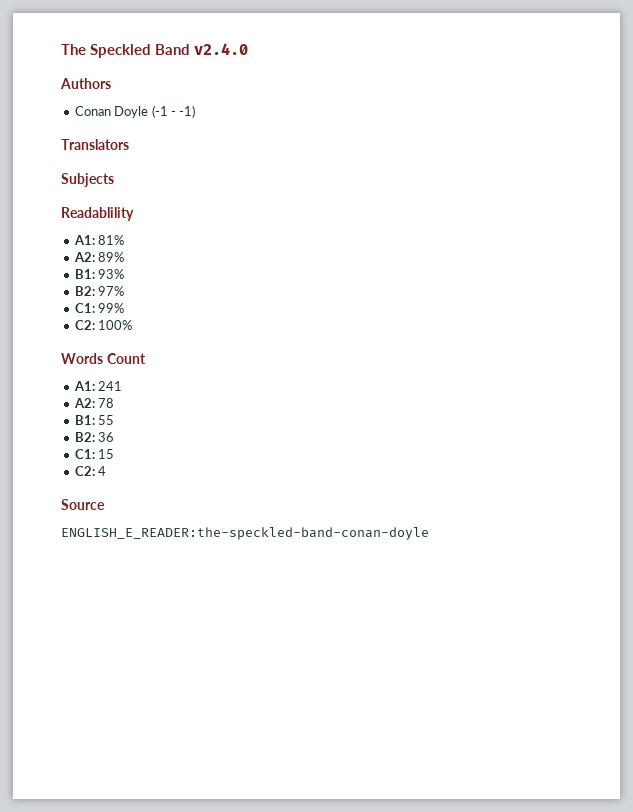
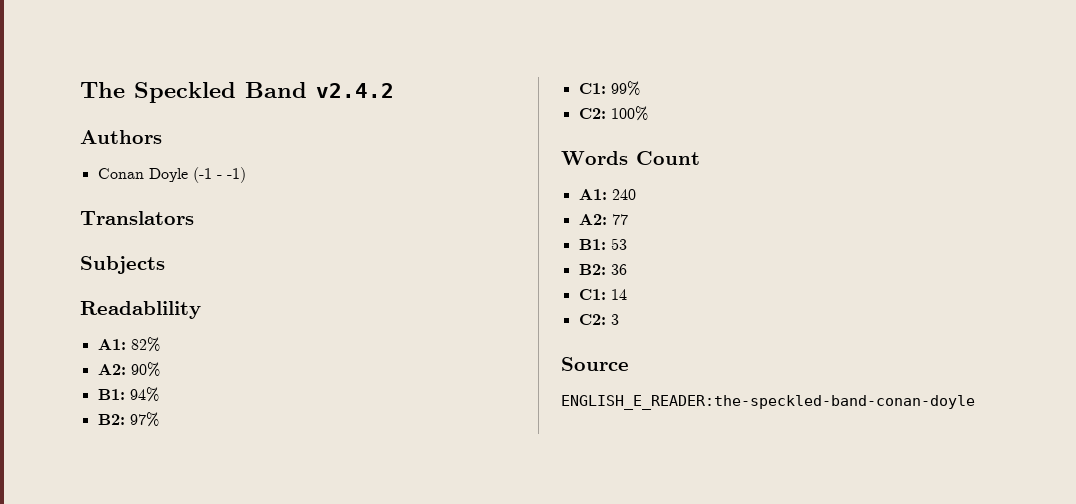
- The Speckled Band v2.4.0
+ The Speckled Band v2.4.2
- A1: 81%
- A2: 89%
- B1: 93%
+ A1: 82%
+ A2: 90%
+ B1: 94%
- A1: 241
- A2: 78
- B1: 55
+ A1: 240
+ A2: 77
+ B1: 53
- C1: 15
- C2: 4
+ C1: 14
+ C2: 3

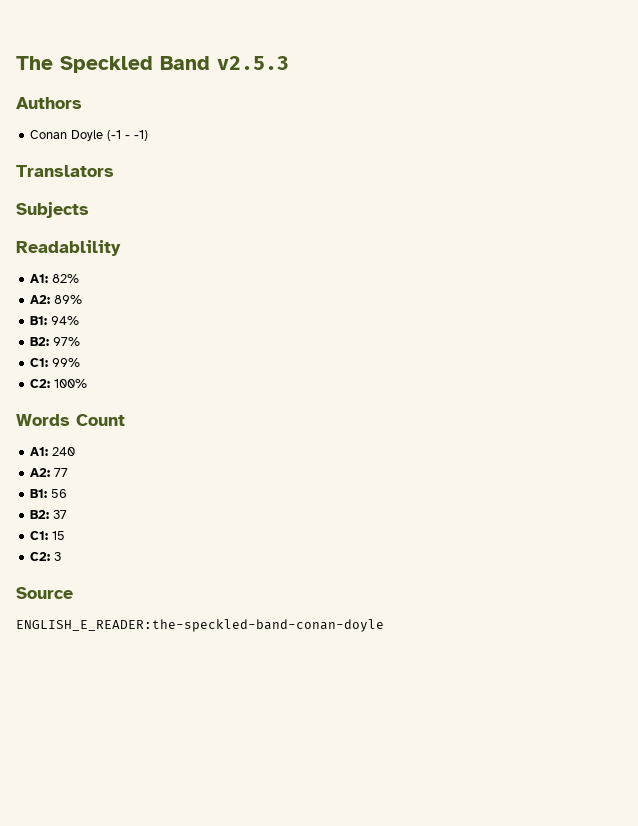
- The Speckled Band v2.4.2
+ The Speckled Band v2.5.3
- A2: 90%
+ A2: 89%
- B1: 53
- B2: 36
- C1: 14
+ B1: 56
+ B2: 37
+ C1: 15

